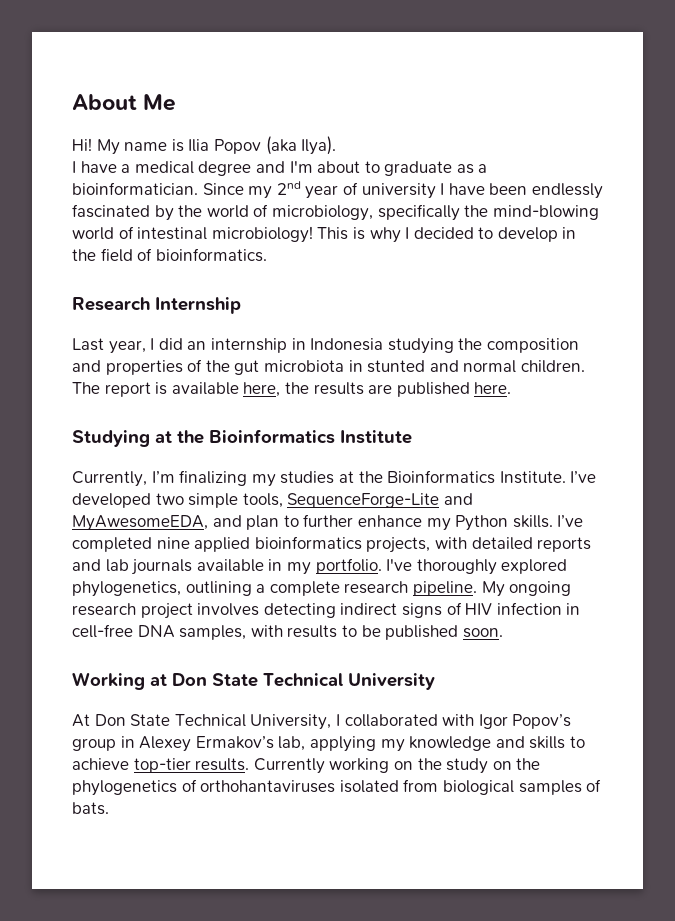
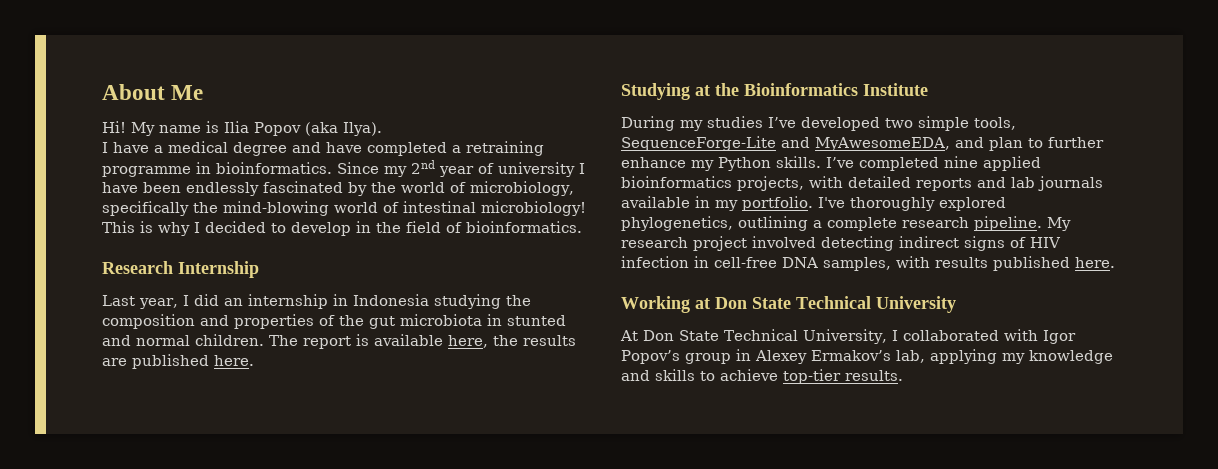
- I have a medical degree and I'm about to graduate as a bioinformatician.
+ I have a medical degree and have completed a retraining programme in bioinformatics.
- Currently, I’m finalizing my studies at the Bioinformatics Institute. I’ve developed two simple tools, SequenceForge-Lite and MyAwesomeEDA, and plan to further enhance my Python skills.
+ During my studies I’ve developed two simple tools, SequenceForge-Lite and MyAwesomeEDA, and plan to further enhance my Python skills.
- My ongoing research project involves detecting indirect signs of HIV infection in cell-free DNA samples, with results to be published soon.
+ My research project involved detecting indirect signs of HIV infection in cell-free DNA samples, with results published here.
- Currently working on the study on the phylogenetics of orthohantaviruses isolated from biological samples of bats.

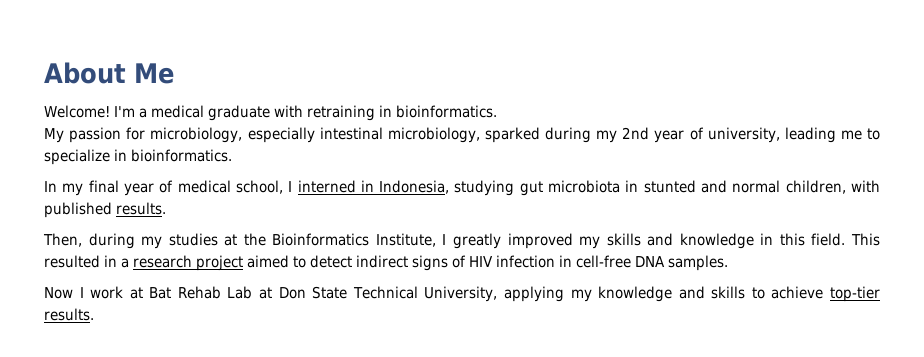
- Hi! My name is Ilia Popov (aka Ilya).
- I have a medical degree and have completed a retraining programme in bioinformatics. Since my 2nd year of university I have been endlessly fascinated by the world of microbiology, specifically the mind-blowing world of intestinal microbiology! This is why I decided to develop in the field of bioinformatics.
- Research Internship
- Last year, I did an internship in Indonesia studying the composition and properties of the gut microbiota in stunted and normal children. The report is available here, the results are published here.
- Studying at the Bioinformatics Institute
- During my studies I’ve developed two simple tools, SequenceForge-Lite and MyAwesomeEDA, and plan to further enhance my Python skills. I’ve completed nine applied bioinformatics projects, with detailed reports and lab journals available in my portfolio. I've thoroughly explored phylogenetics, outlining a complete research pipeline. My research project involved detecting indirect signs of HIV infection in cell-free DNA samples, with results published here.
- Working at Don State Technical University
- At Don State Technical University, I collaborated with Igor Popov’s group in Alexey Ermakov’s lab, applying my knowledge and skills to achieve top-tier results.
+ Welcome! I'm a medical graduate with retraining in bioinformatics.
+ My passion for microbiology, especially intestinal microbiology, sparked during my 2nd year of university, leading me to specialize in bioinformatics.
+ In my final year of medical school, I interned in Indonesia, studying gut microbiota in stunted and normal children, with published results.
+ Then, during my studies at the Bioinformatics Institute, I greatly improved my skills and knowledge in this field. This resulted in a research project aimed to detect indirect signs of HIV infection in cell-free DNA samples.
+ Now I work at Bat Rehab Lab at Don State Technical University, applying my knowledge and skills to achieve top-tier results.

